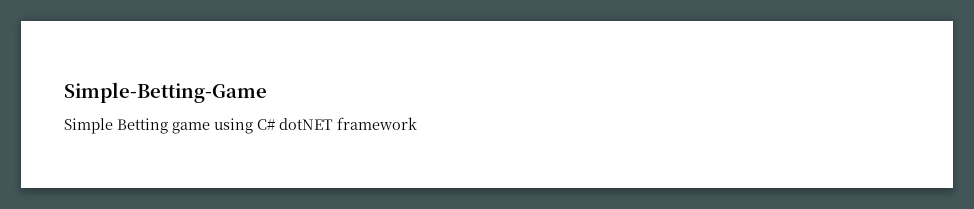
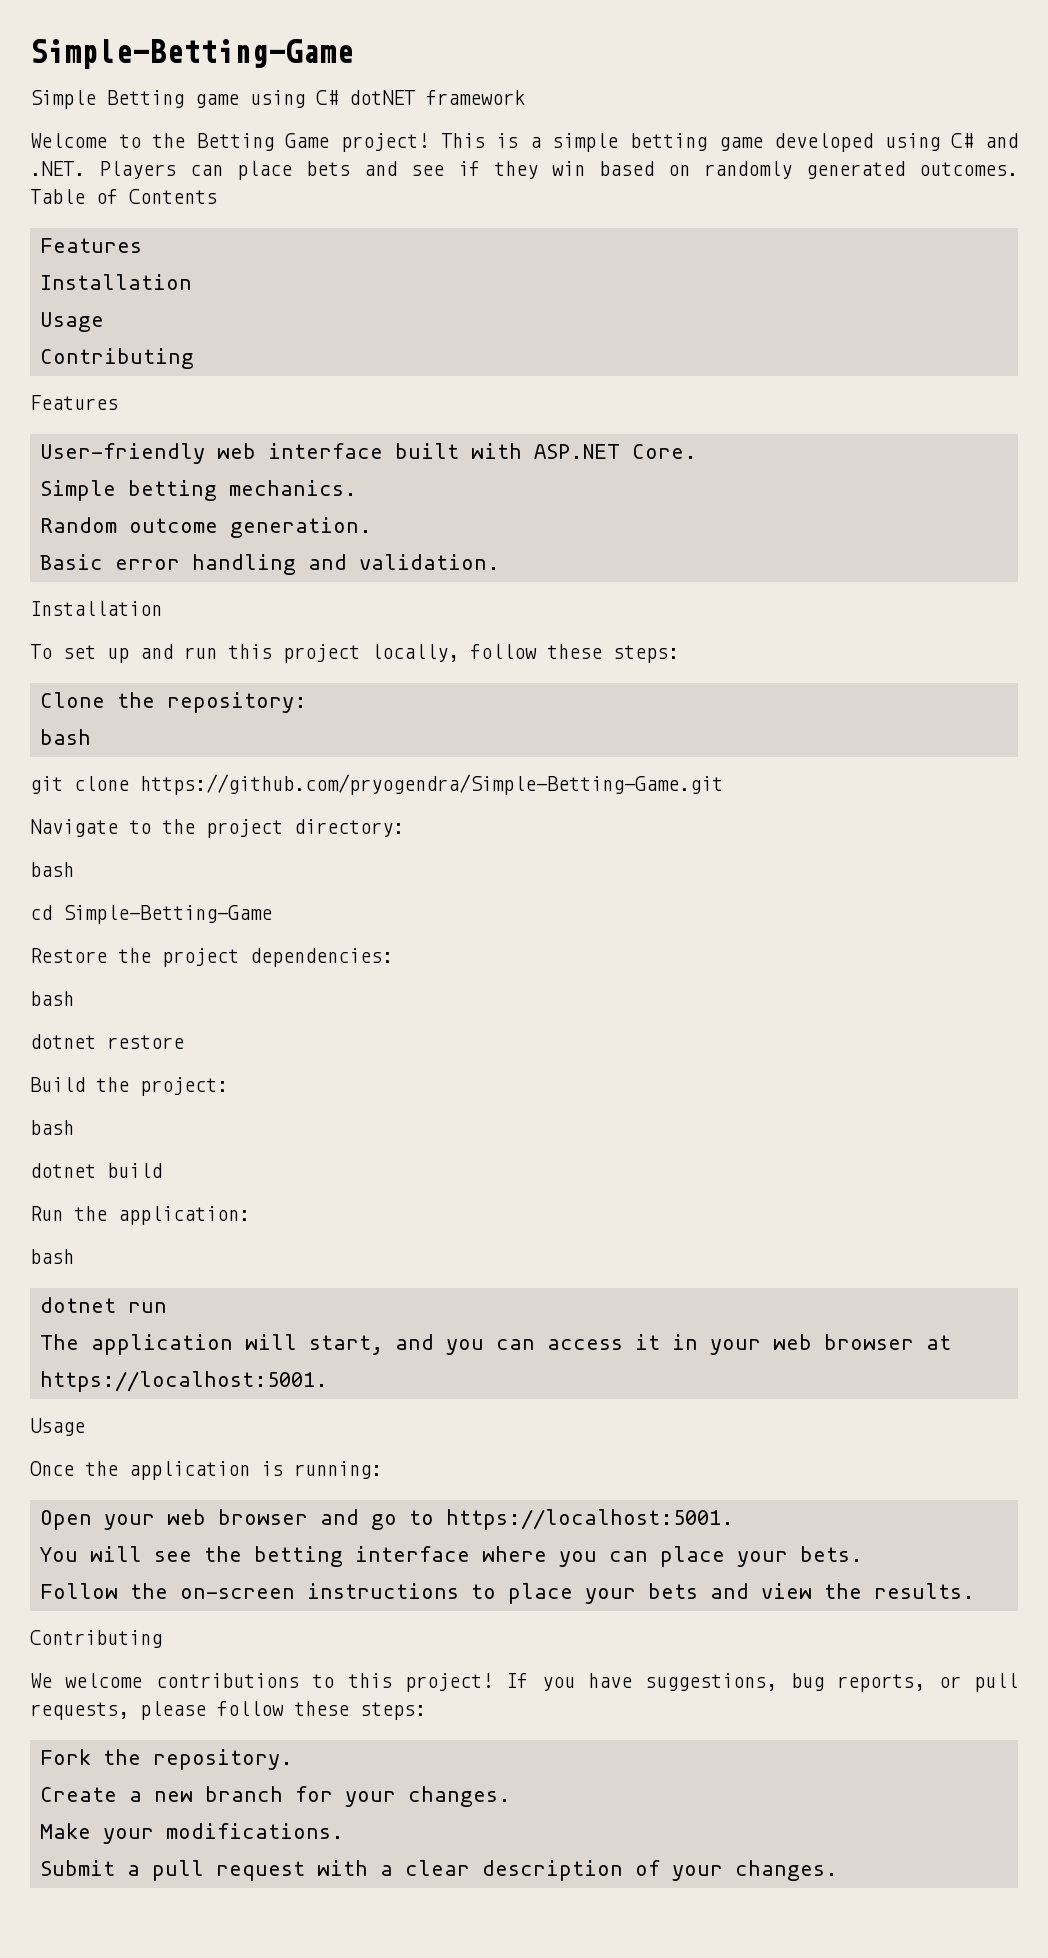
+ Welcome to the Betting Game project! This is a simple betting game developed using C# and .NET. Players can place bets and see if they win based on randomly generated outcomes. Table of Contents
+ Features
+ Installation
+ Usage
+ Contributing
+ Features
+ User-friendly web interface built with ASP.NET Core.
+ Simple betting mechanics.
+ Random outcome generation.
+ Basic error handling and validation.
+ Installation
+ To set up and run this project locally, follow these steps:
+ Clone the repository:
+ bash
+ git clone https://github.com/pryogendra/Simple-Betting-Game.git
+ Navigate to the project directory:
+ bash
+ cd Simple-Betting-Game
+ Restore the project dependencies:
+ bash
+ dotnet restore
+ Build the project:
+ bash
+ dotnet build
+ Run the application:
+ bash
+ dotnet run
+ The application will start, and you can access it in your web browser at https://localhost:5001.
+ Usage
+ Once the application is running:
+ Open your web browser and go to https://localhost:5001.
+ You will see the betting interface where you can place your bets.
+ Follow the on-screen instructions to place your bets and view the results.
+ Contributing
+ We welcome contributions to this project! If you have suggestions, bug reports, or pull requests, please follow these steps:
+ Fork the repository.
+ Create a new branch for your changes.
+ Make your modifications.
+ Submit a pull request with a clear description of your changes.

